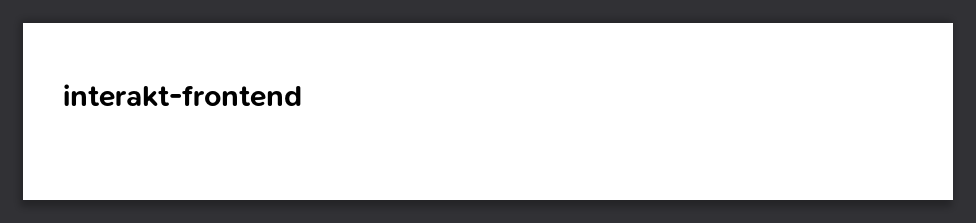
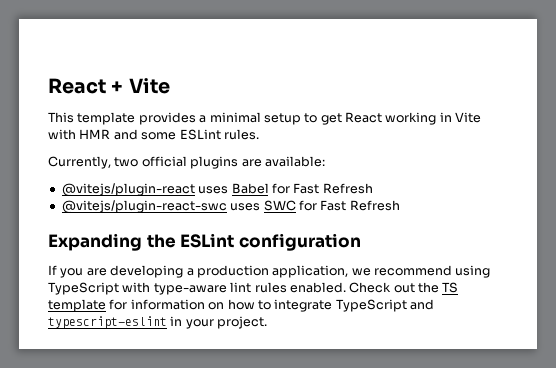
- interakt-frontend
+ React + Vite
+ This template provides a minimal setup to get React working in Vite with HMR and some ESLint rules.
+ Currently, two official plugins are available:
+ @vitejs/plugin-react uses Babel for Fast Refresh
+ @vitejs/plugin-react-swc uses SWC for Fast Refresh
+ Expanding the ESLint configuration
+ If you are developing a production application, we recommend using TypeScript with type-aware lint rules enabled. Check out the TS template for information on how to integrate TypeScript and typescript-eslint in your project.

